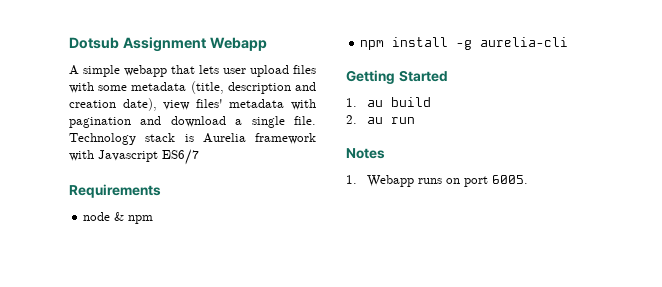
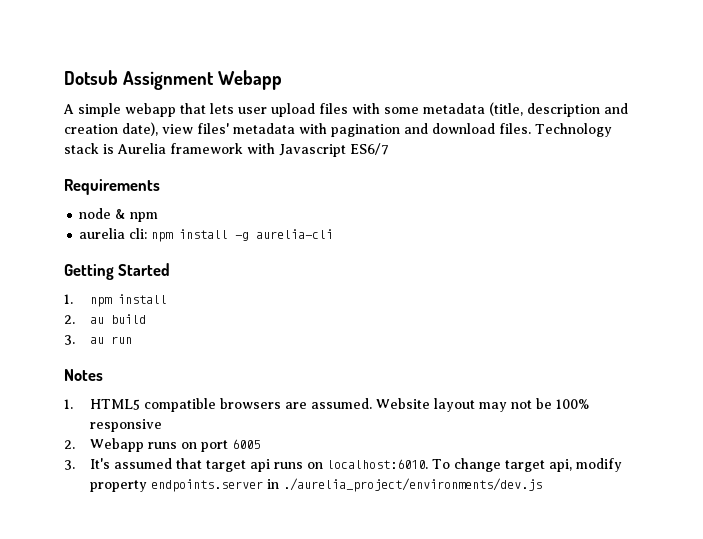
- A simple webapp that lets user upload files with some metadata (title, description and creation date), view files' metadata with pagination and download a single file.
+ A simple webapp that lets user upload files with some metadata (title, description and creation date), view files' metadata with pagination and download files.
- npm install -g aurelia-cli
+ aurelia cli: npm install -g aurelia-cli
- 1. au build
+ 1. npm install
+ 2. au build
- 2. au run
+ 3. au run
- 1. Webapp runs on port 6005.
+ 1. HTML5 compatible browsers are assumed. Website layout may not be 100% responsive
+ 2. Webapp runs on port 6005
+ 3. It's assumed that target api runs on localhost:6010. To change target api, modify property endpoints.server in ./aurelia_project/environments/dev.js

